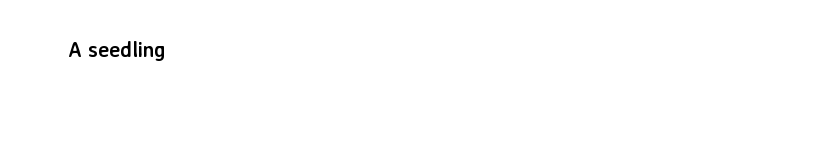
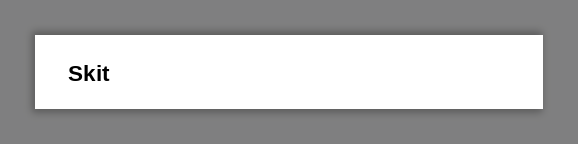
- A seedling
+ Skit

